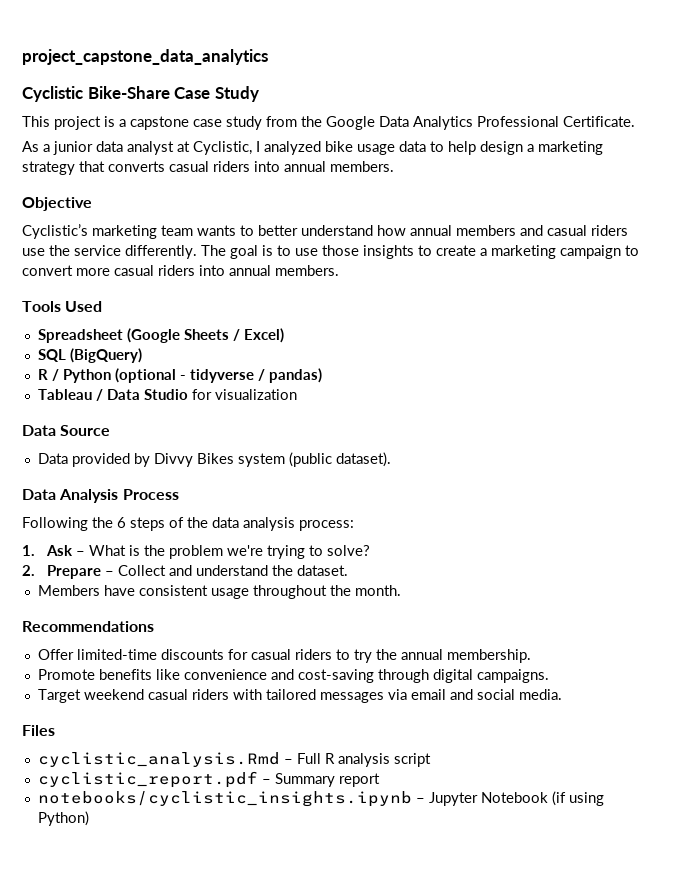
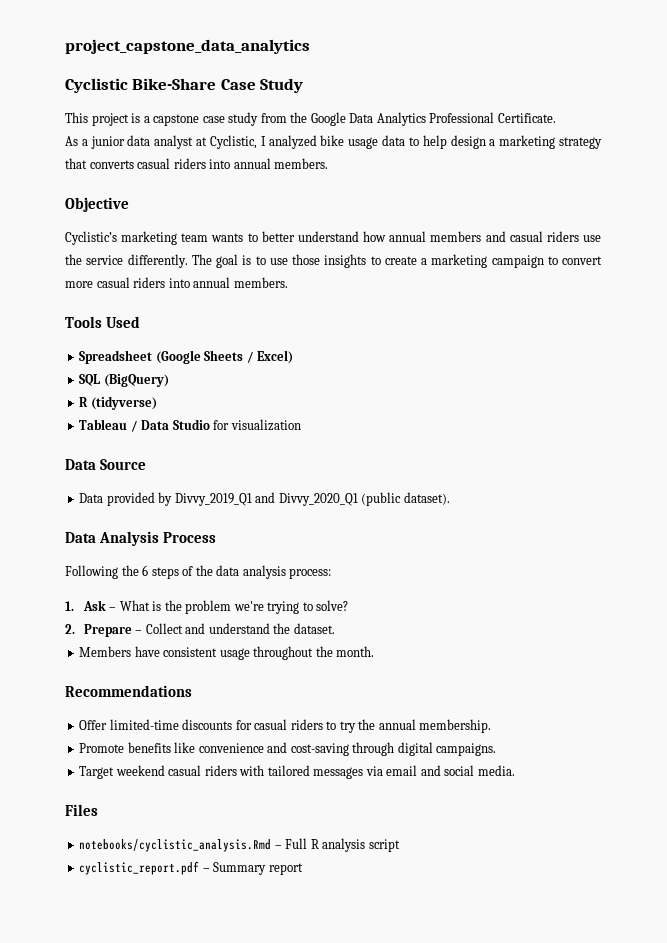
- R / Python (optional - tidyverse / pandas)
+ R (tidyverse)
- Data provided by Divvy Bikes system (public dataset).
+ Data provided by Divvy_2019_Q1 and Divvy_2020_Q1 (public dataset).
- cyclistic_analysis.Rmd – Full R analysis script
+ notebooks/cyclistic_analysis.Rmd – Full R analysis script
- notebooks/cyclistic_insights.ipynb – Jupyter Notebook (if using Python)

